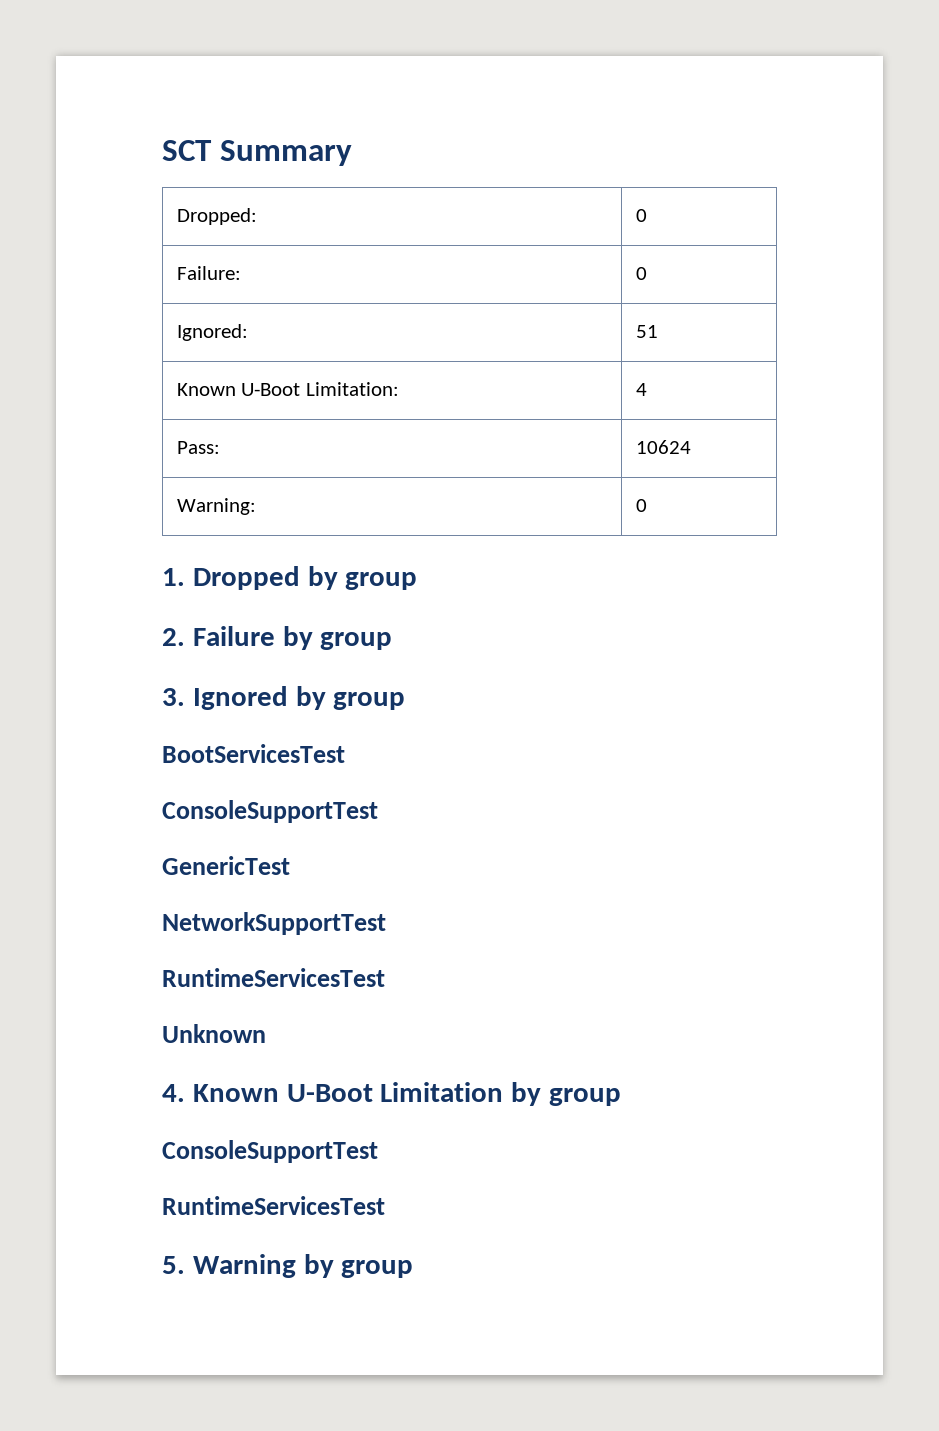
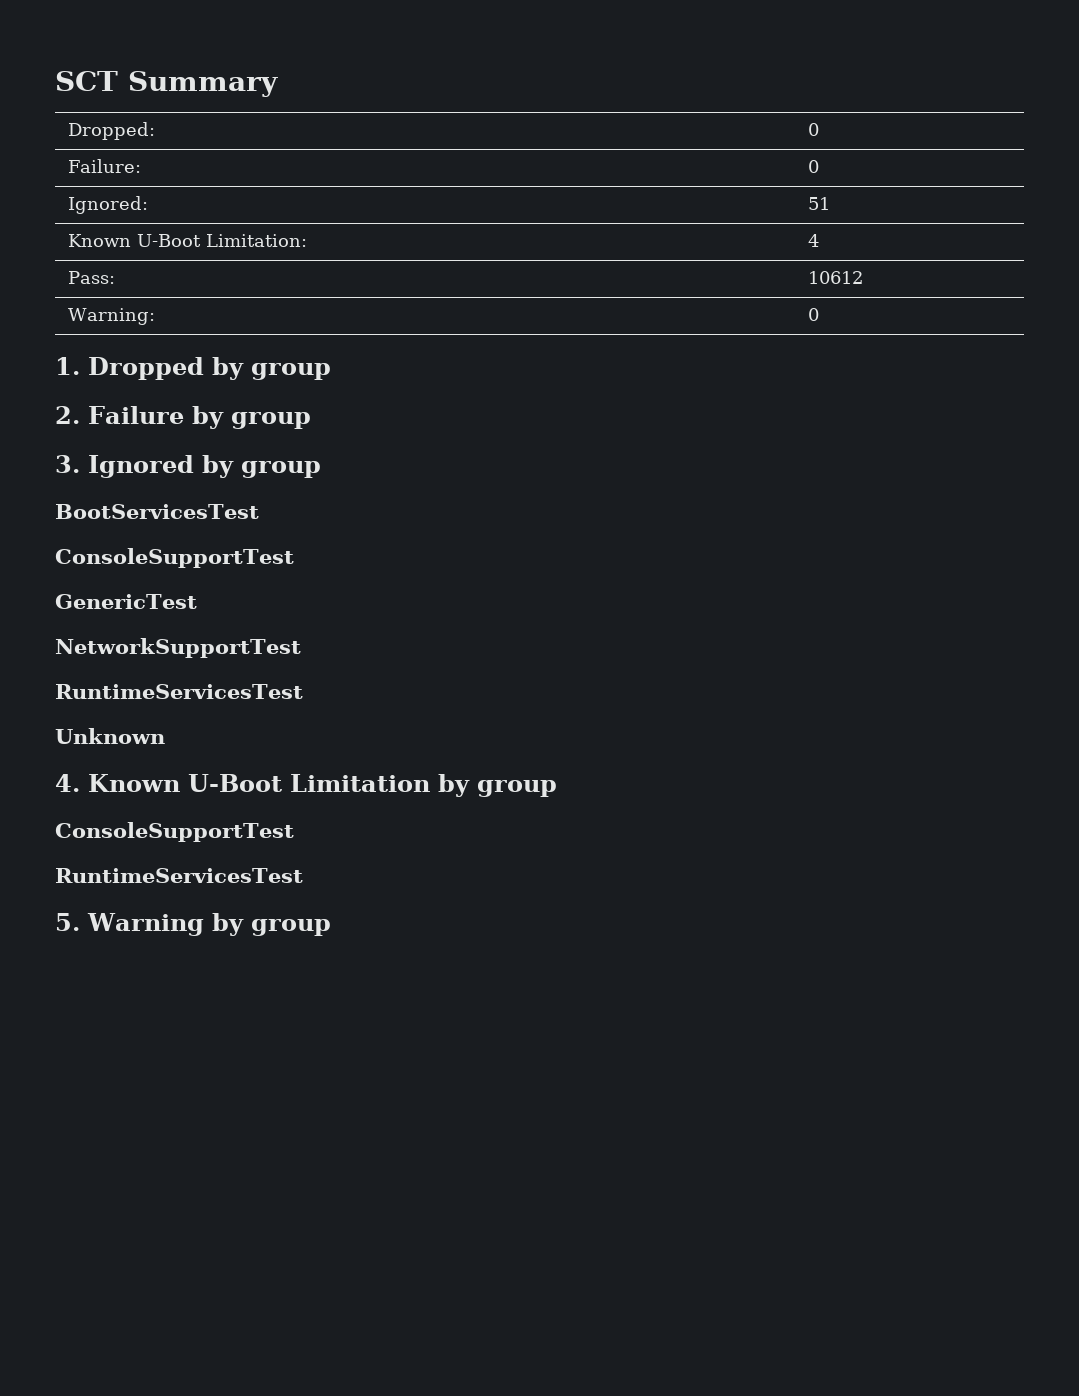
- Pass: | 10624
+ Pass: | 10612

